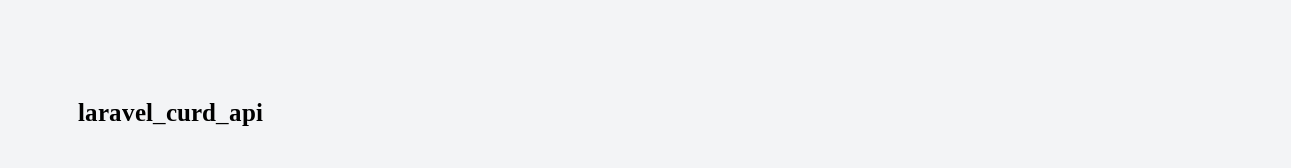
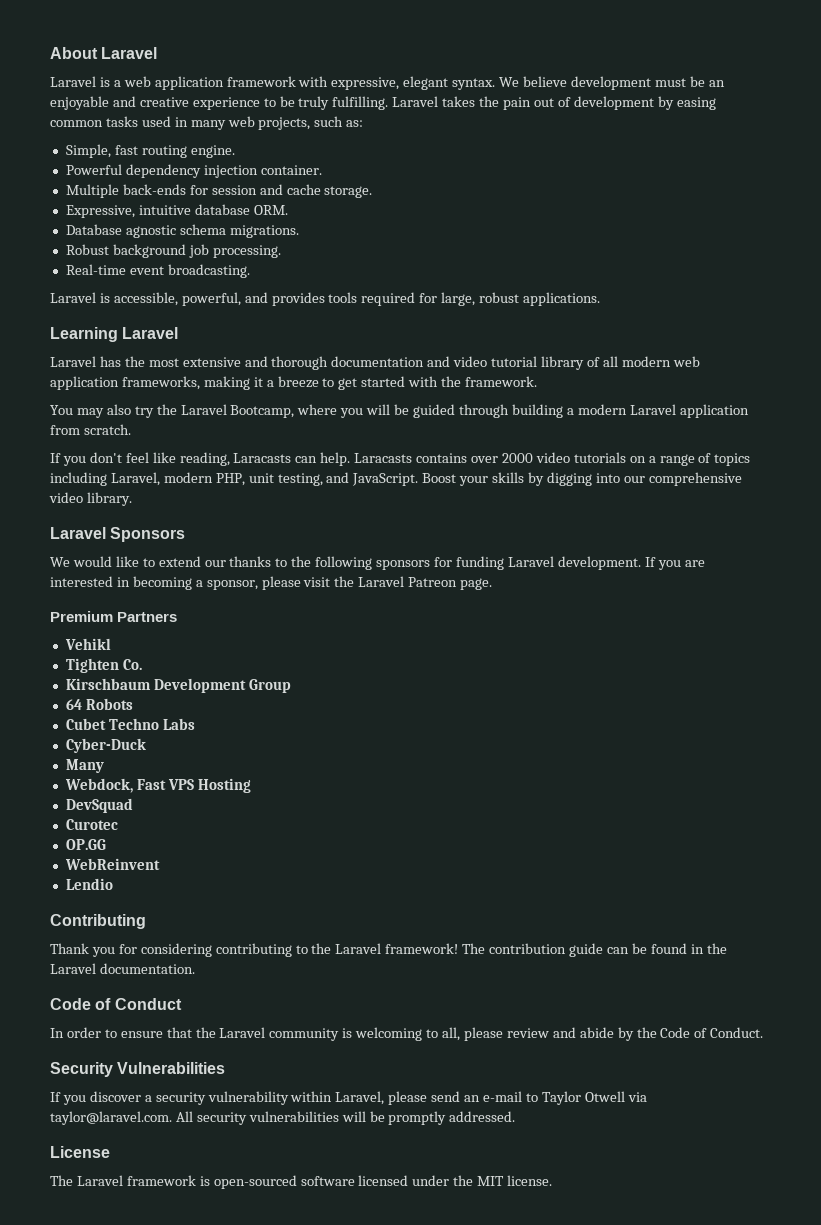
- laravel_curd_api
+ About Laravel
+ Laravel is a web application framework with expressive, elegant syntax. We believe development must be an enjoyable and creative experience to be truly fulfilling. Laravel takes the pain out of development by easing common tasks used in many web projects, such as:
+ Simple, fast routing engine.
+ Powerful dependency injection container.
+ Multiple back-ends for session and cache storage.
+ Expressive, intuitive database ORM.
+ Database agnostic schema migrations.
+ Robust background job processing.
+ Real-time event broadcasting.
+ Laravel is accessible, powerful, and provides tools required for large, robust applications.
+ Learning Laravel
+ Laravel has the most extensive and thorough documentation and video tutorial library of all modern web application frameworks, making it a breeze to get started with the framework.
+ You may also try the Laravel Bootcamp, where you will be guided through building a modern Laravel application from scratch.
+ If you don't feel like reading, Laracasts can help. Laracasts contains over 2000 video tutorials on a range of topics including Laravel, modern PHP, unit testing, and JavaScript. Boost your skills by digging into our comprehensive video library.
+ Laravel Sponsors
+ We would like to extend our thanks to the following sponsors for funding Laravel development. If you are interested in becoming a sponsor, please visit the Laravel Patreon page.
+ Premium Partners
+ Vehikl
+ Tighten Co.
+ Kirschbaum Development Group
+ 64 Robots
+ Cubet Techno Labs
+ Cyber-Duck
+ Many
+ Webdock, Fast VPS Hosting
+ DevSquad
+ Curotec
+ OP.GG
+ WebReinvent
+ Lendio
+ Contributing
+ Thank you for considering contributing to the Laravel framework! The contribution guide can be found in the Laravel documentation.
+ Code of Conduct
+ In order to ensure that the Laravel community is welcoming to all, please review and abide by the Code of Conduct.
+ Security Vulnerabilities
+ If you discover a security vulnerability within Laravel, please send an e-mail to Taylor Otwell via taylor@laravel.com. All security vulnerabilities will be promptly addressed.
+ License
+ The Laravel framework is open-sourced software licensed under the MIT license.

